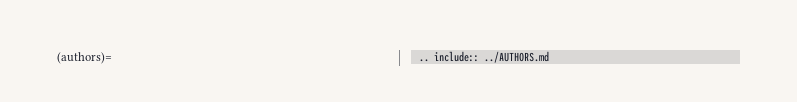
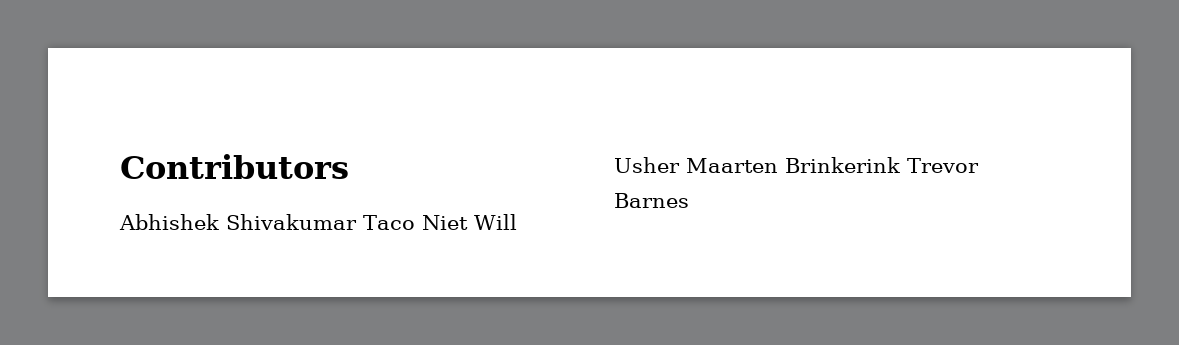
- (authors)=
- .. include:: ../AUTHORS.md
+ Contributors
+ Abhishek Shivakumar Taco Niet Will Usher Maarten Brinkerink Trevor Barnes

